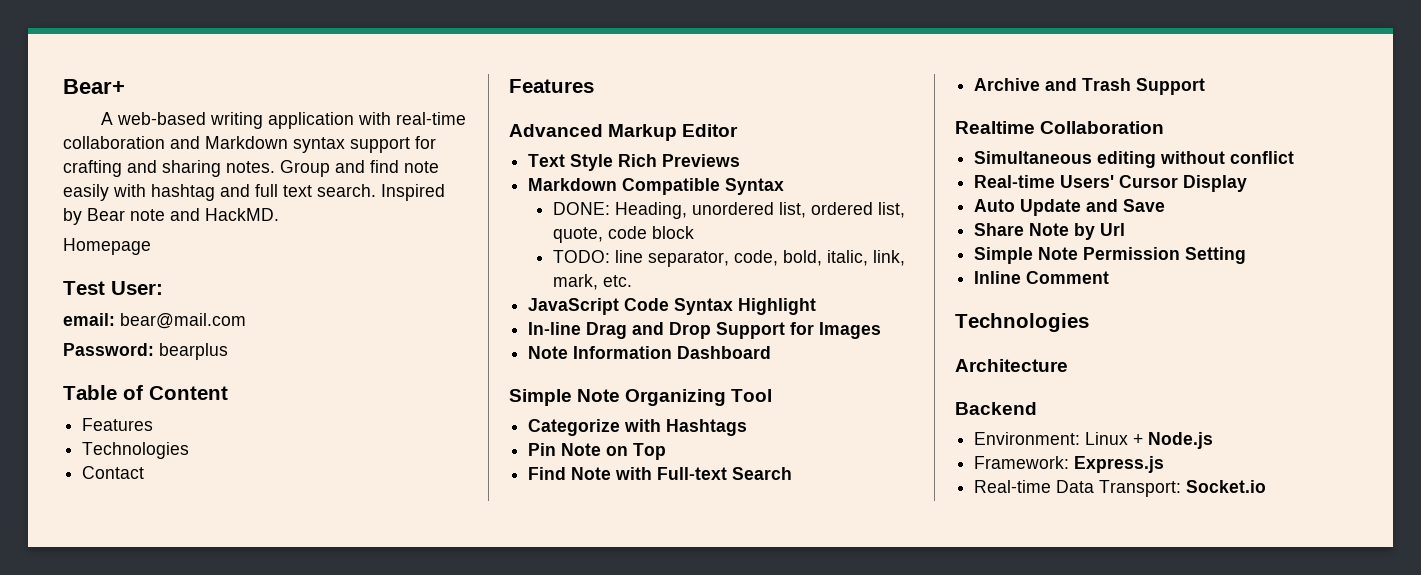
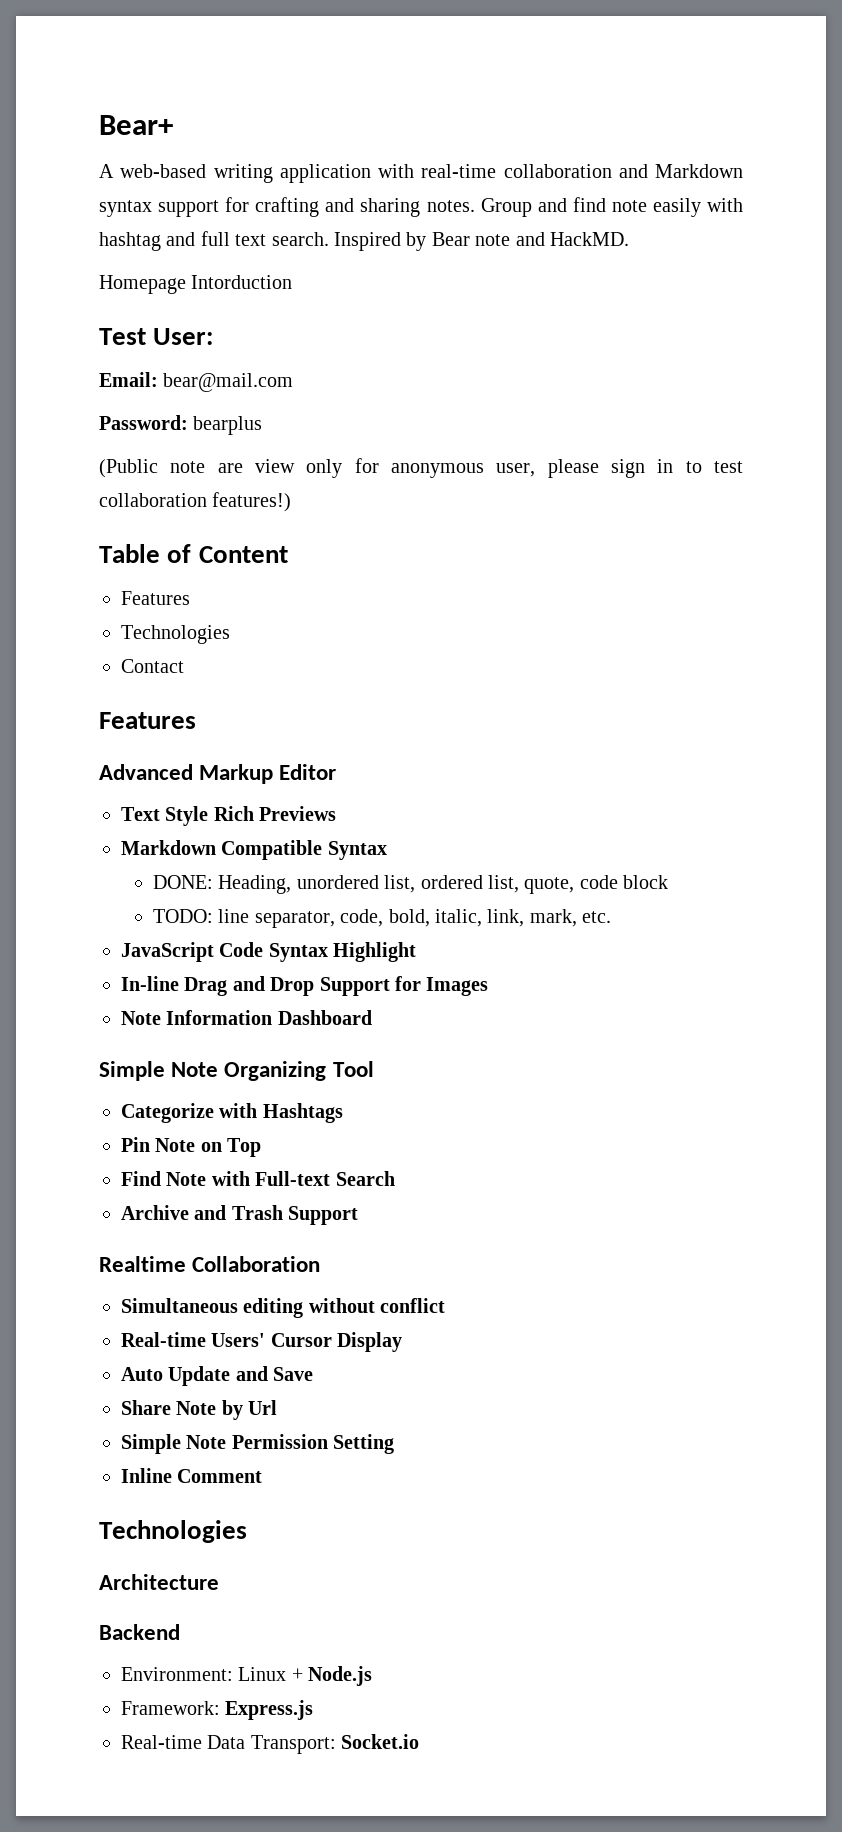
- Homepage
+ Homepage Intorduction
- email: bear@mail.com
+ Email: bear@mail.com
+ (Public note are view only for anonymous user, please sign in to test collaboration features!)

